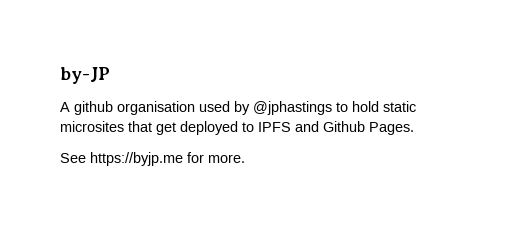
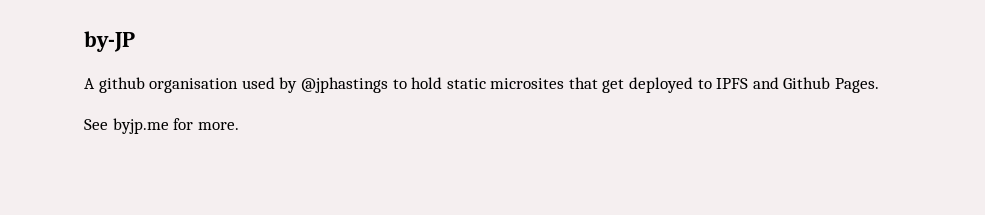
- See https://byjp.me for more.
+ See byjp.me for more.

